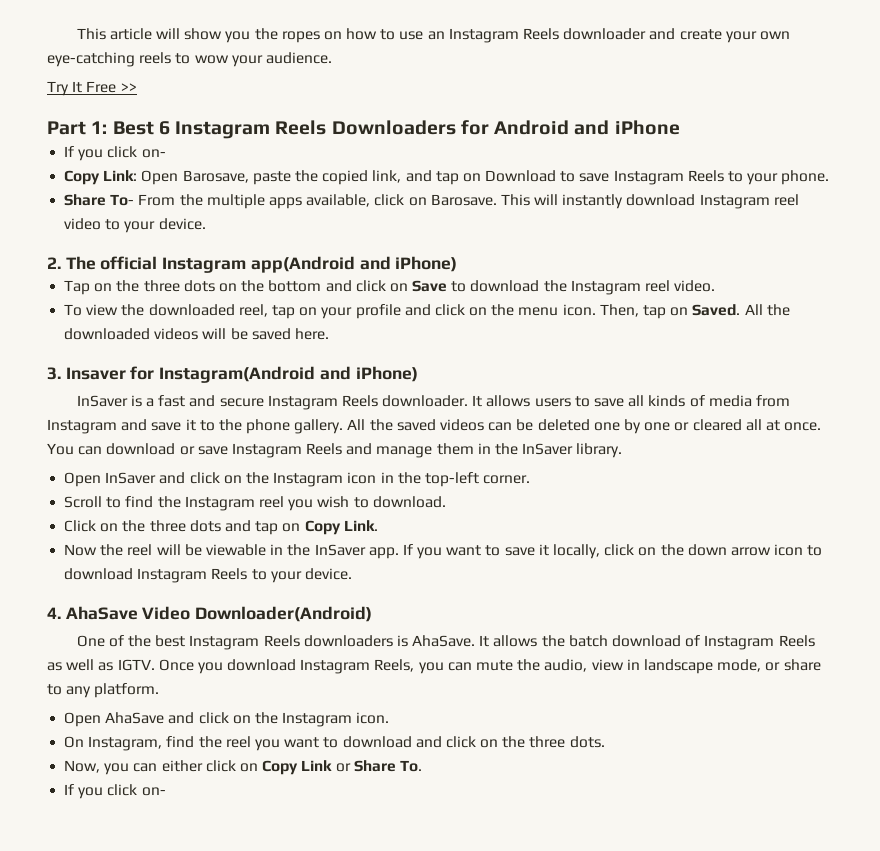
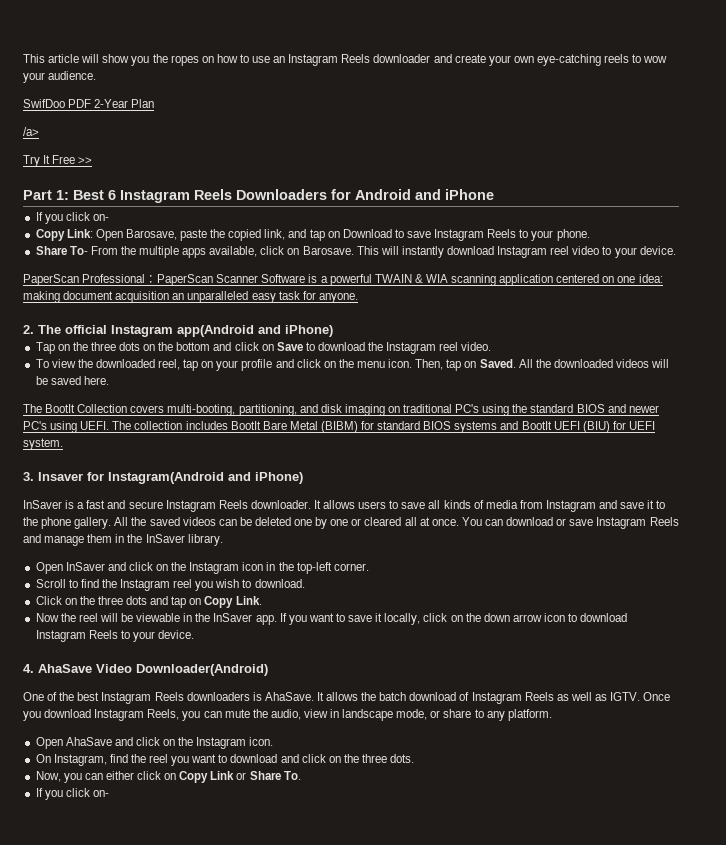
+ SwifDoo PDF 2-Year Plan
+ /a>
+ PaperScan Professional：PaperScan Scanner Software is a powerful TWAIN & WIA scanning application centered on one idea: making document acquisition an unparalleled easy task for anyone.
+ The BootIt Collection covers multi-booting, partitioning, and disk imaging on traditional PC's using the standard BIOS and newer PC's using UEFI. The collection includes BootIt Bare Metal (BIBM) for standard BIOS systems and BootIt UEFI (BIU) for UEFI system.

